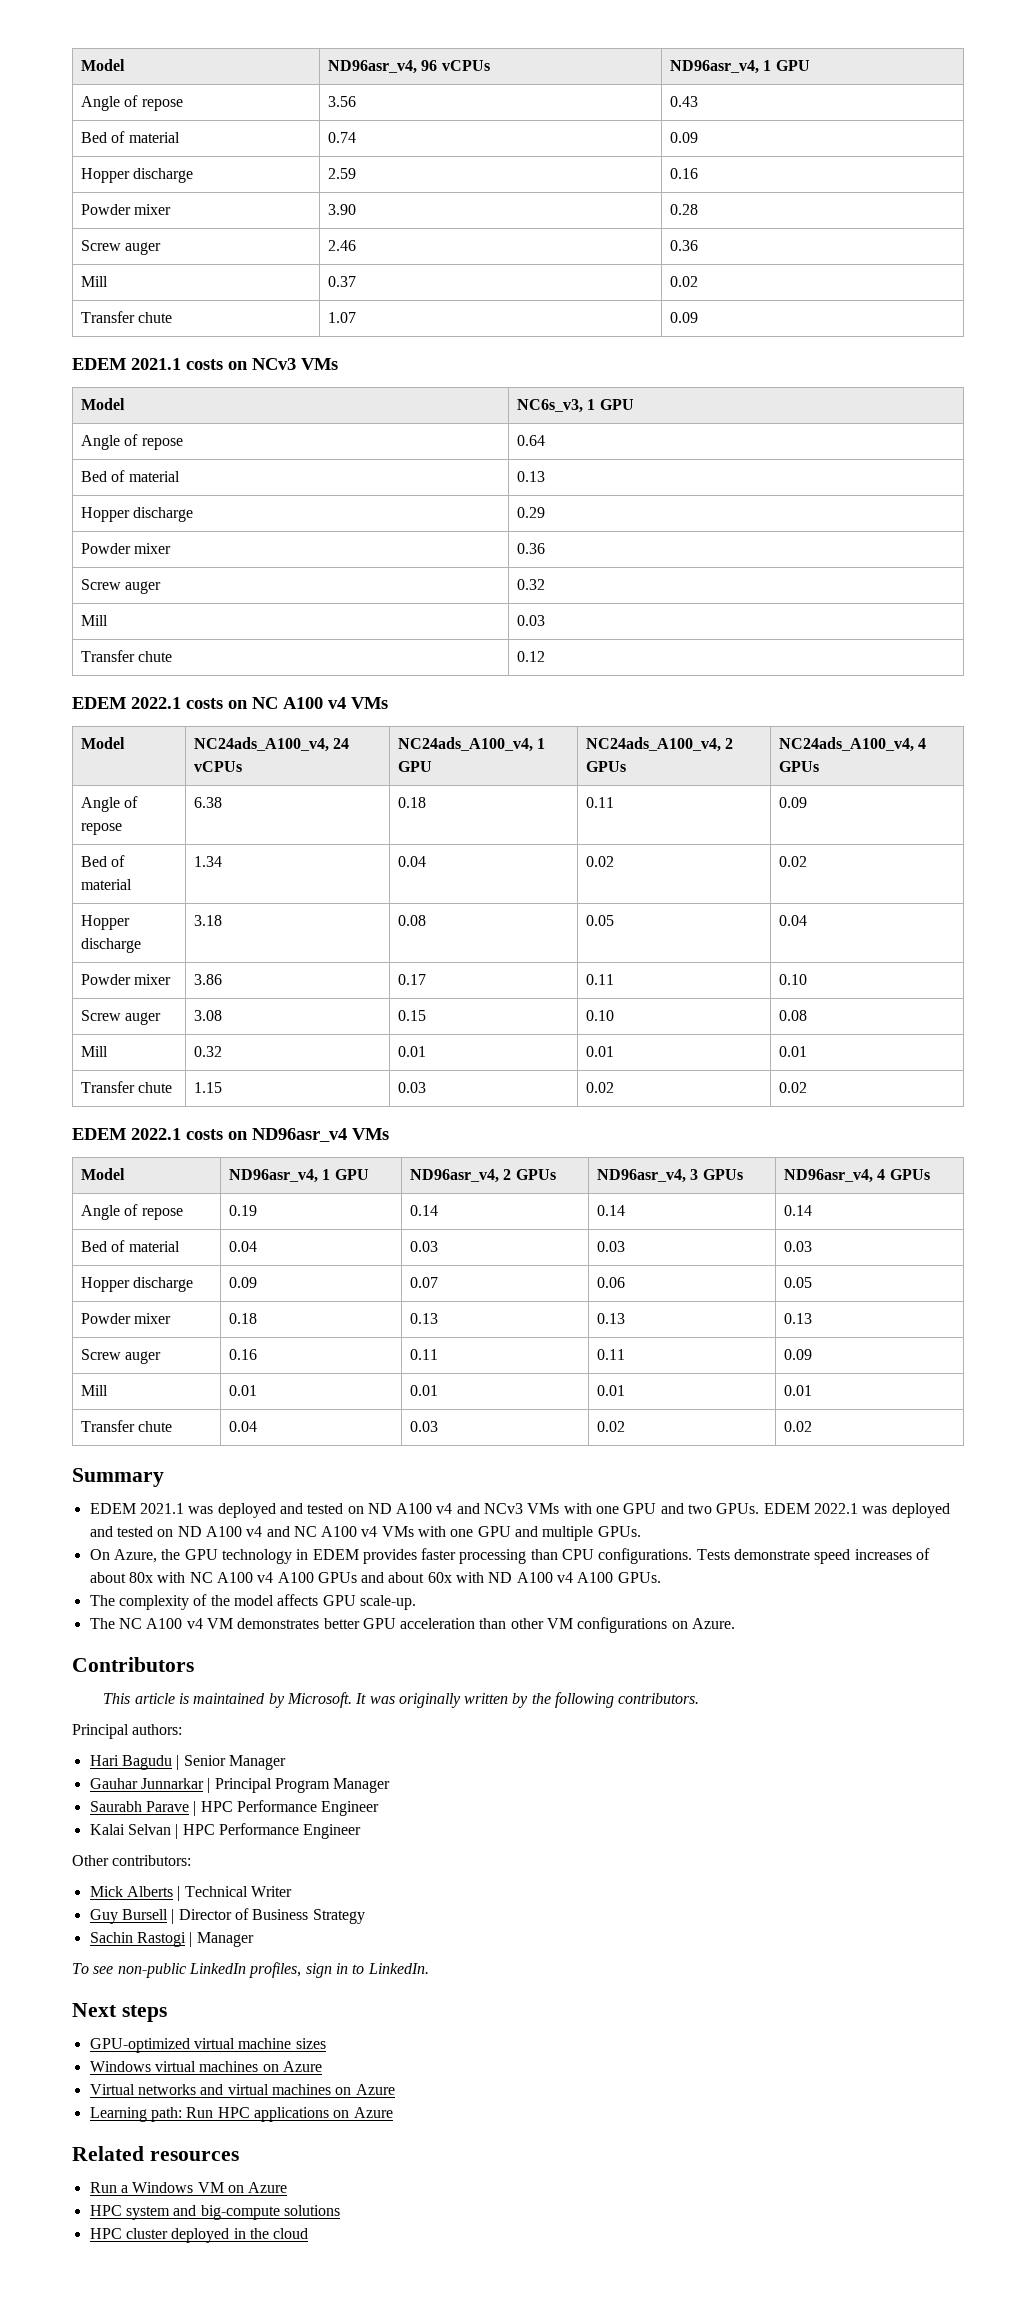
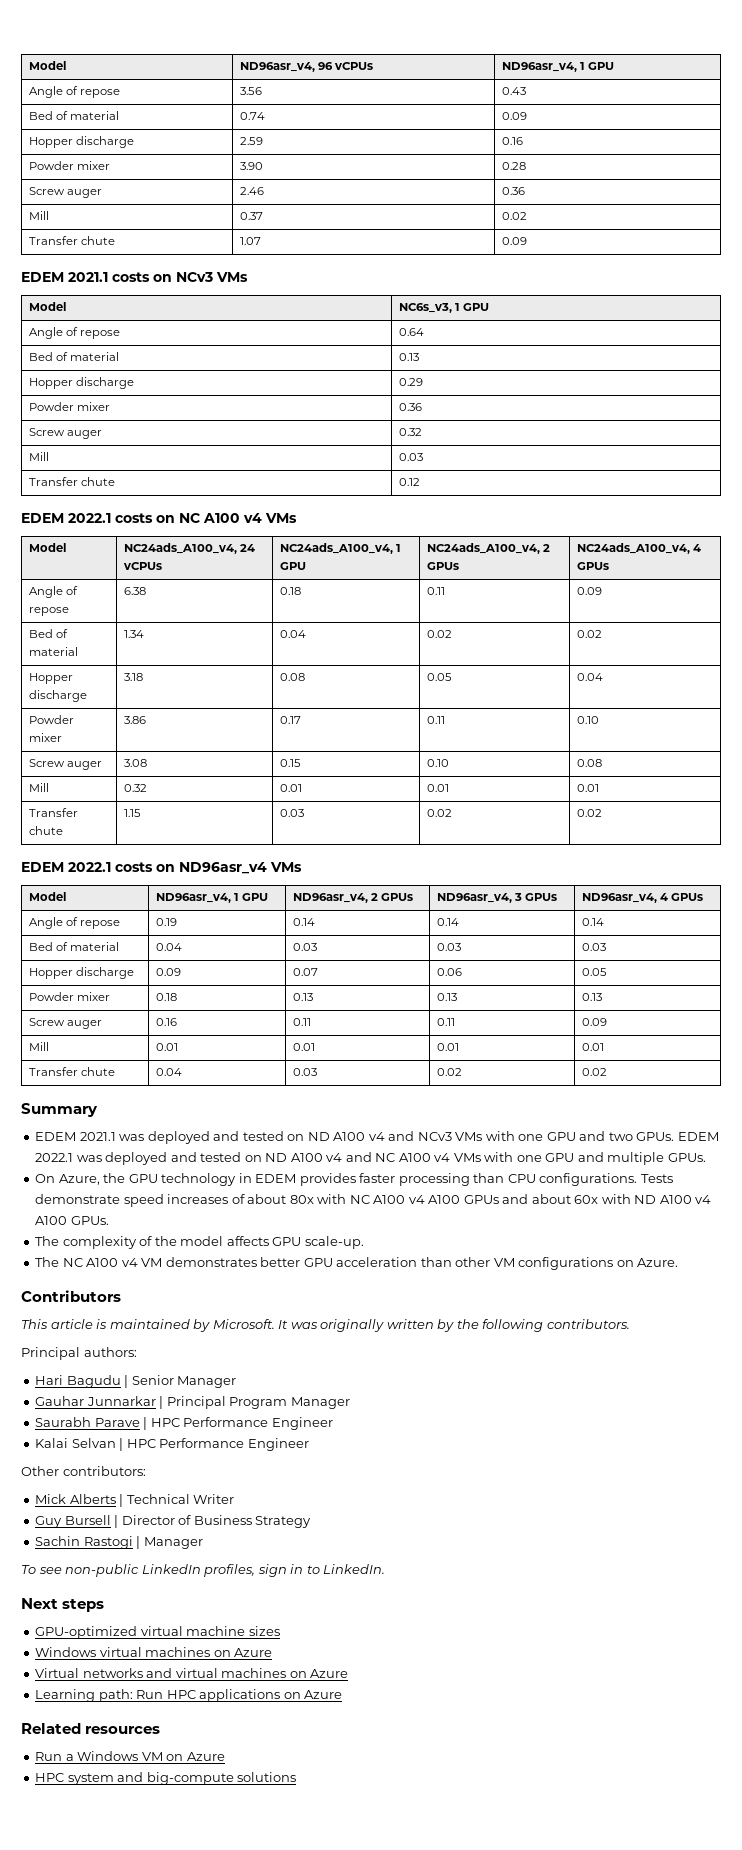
- HPC cluster deployed in the cloud

